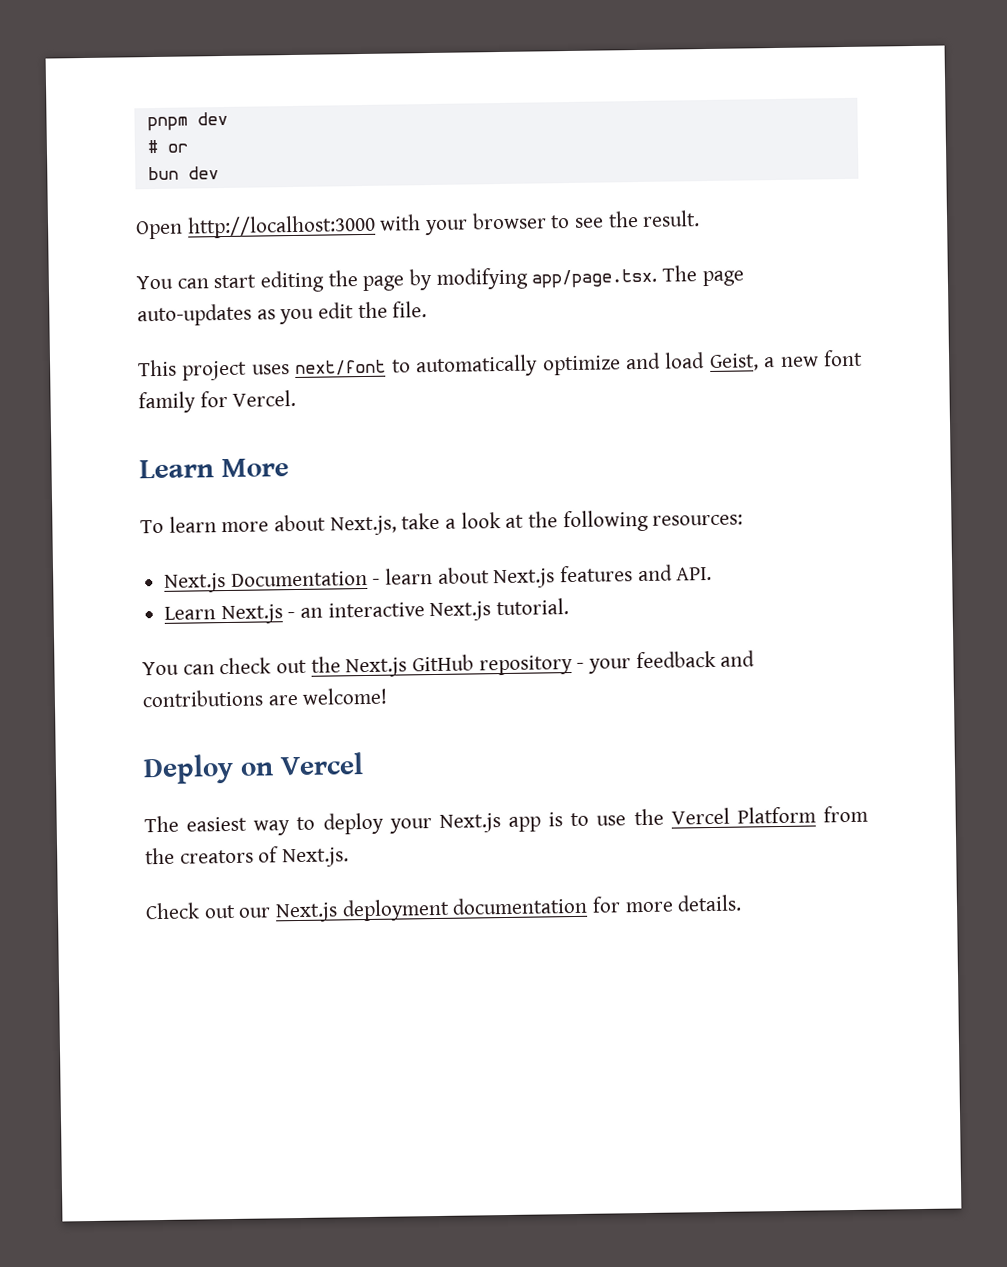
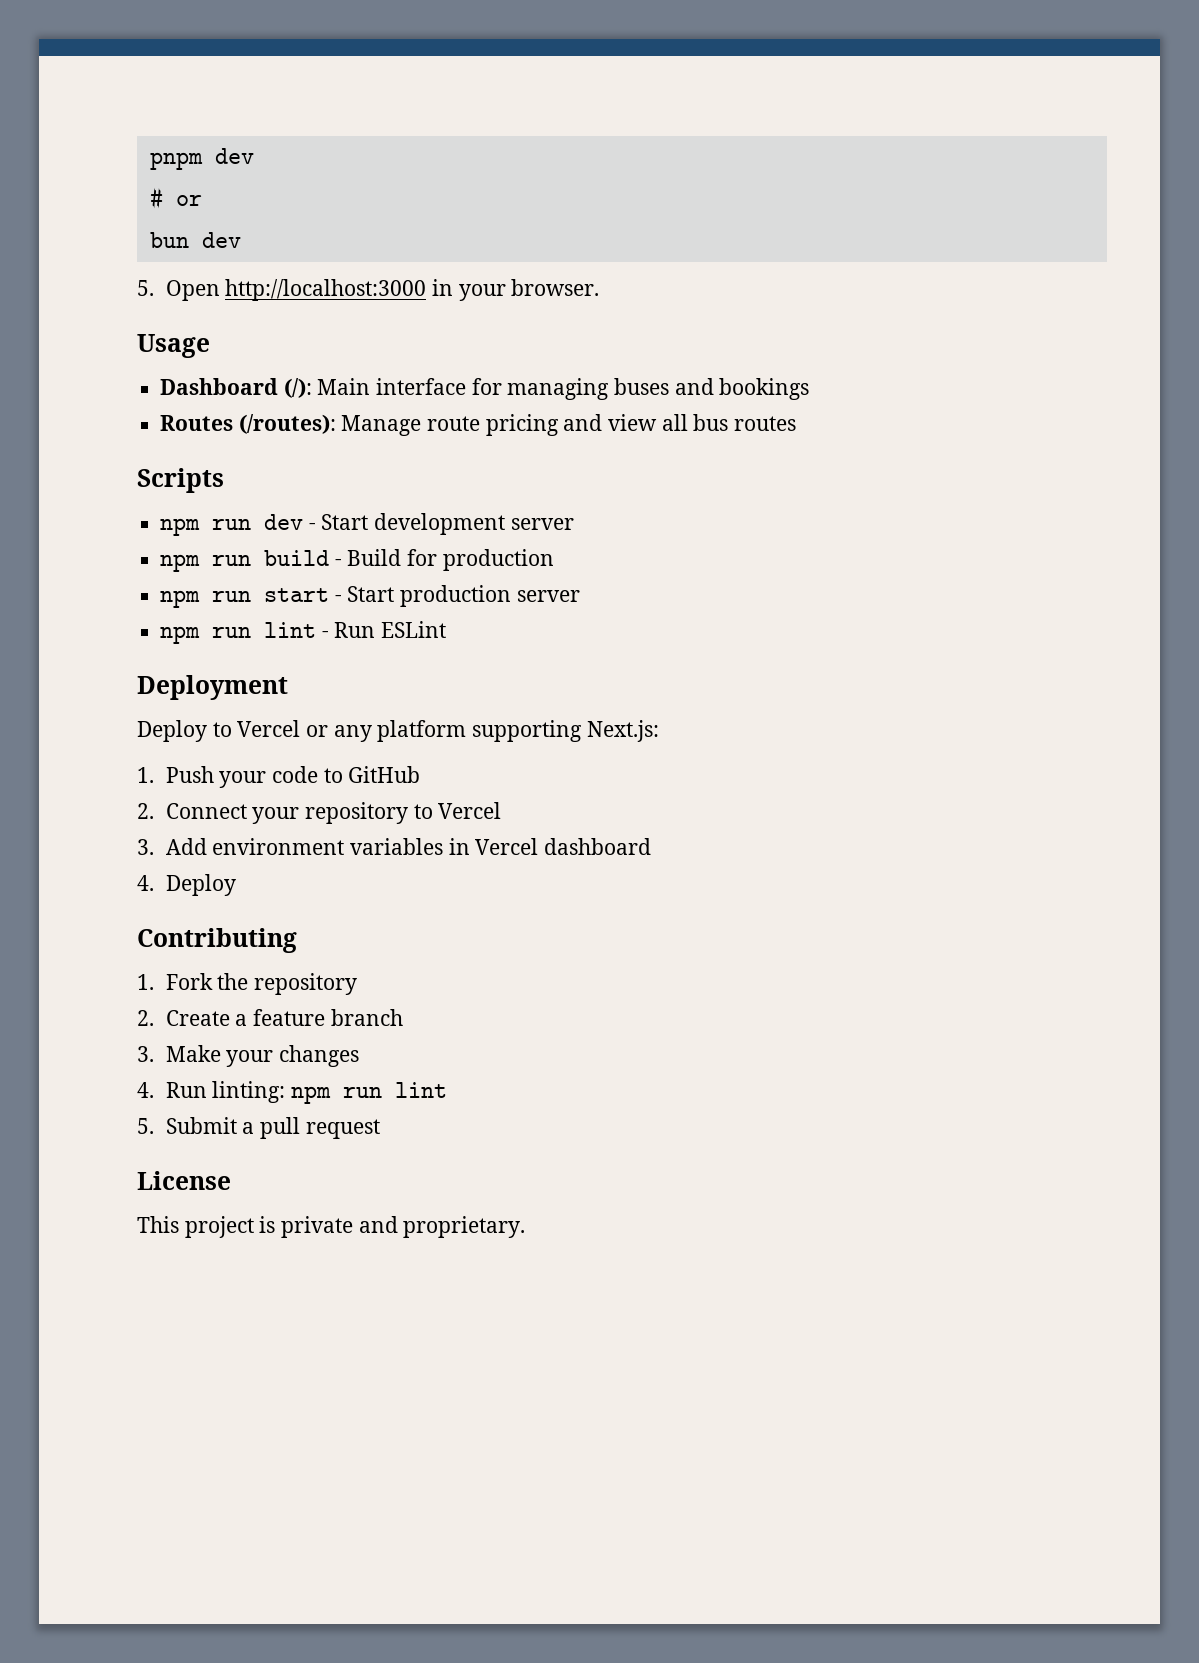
- Open http://localhost:3000 with your browser to see the result.
- You can start editing the page by modifying app/page.tsx. The page auto-updates as you edit the file.
- This project uses next/font to automatically optimize and load Geist, a new font family for Vercel.
- Learn More
- To learn more about Next.js, take a look at the following resources:
- Next.js Documentation - learn about Next.js features and API.
- Learn Next.js - an interactive Next.js tutorial.
- You can check out the Next.js GitHub repository - your feedback and contributions are welcome!
- Deploy on Vercel
- The easiest way to deploy your Next.js app is to use the Vercel Platform from the creators of Next.js.
- Check out our Next.js deployment documentation for more details.
+ 5. Open http://localhost:3000 in your browser.
+ Usage
+ Dashboard (/): Main interface for managing buses and bookings
+ Routes (/routes): Manage route pricing and view all bus routes
+ Scripts
+ npm run dev - Start development server
+ npm run build - Build for production
+ npm run start - Start production server
+ npm run lint - Run ESLint
+ Deployment
+ Deploy to Vercel or any platform supporting Next.js:
+ 1. Push your code to GitHub
+ 2. Connect your repository to Vercel
+ 3. Add environment variables in Vercel dashboard
+ 4. Deploy
+ Contributing
+ 1. Fork the repository
+ 2. Create a feature branch
+ 3. Make your changes
+ 4. Run linting: npm run lint
+ 5. Submit a pull request
+ License
+ This project is private and proprietary.

